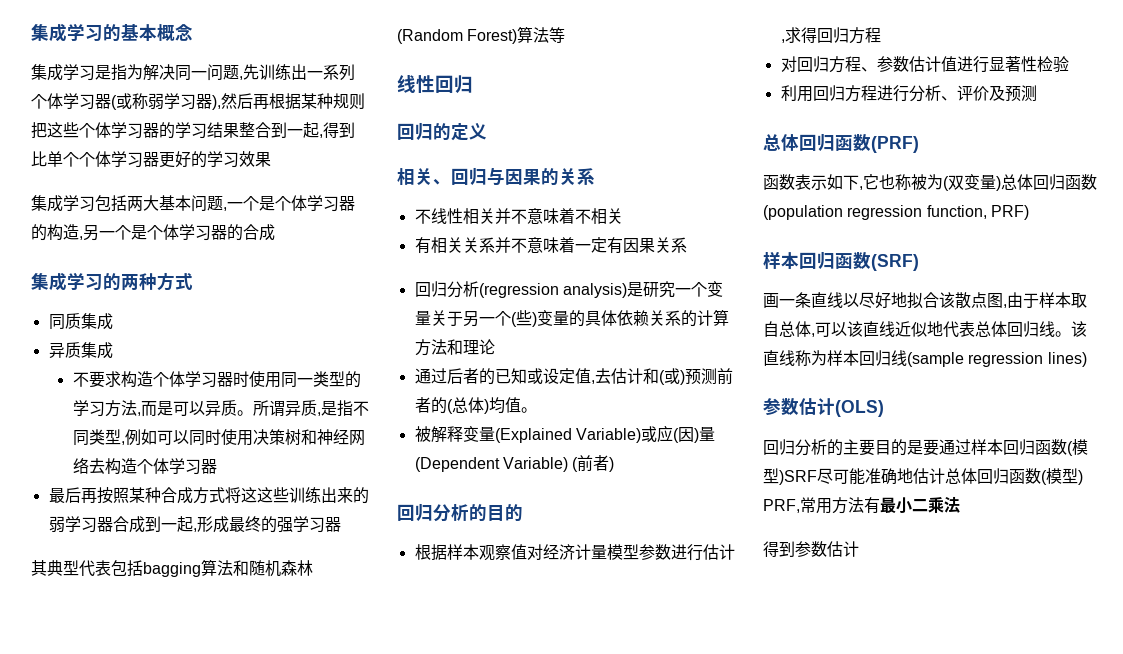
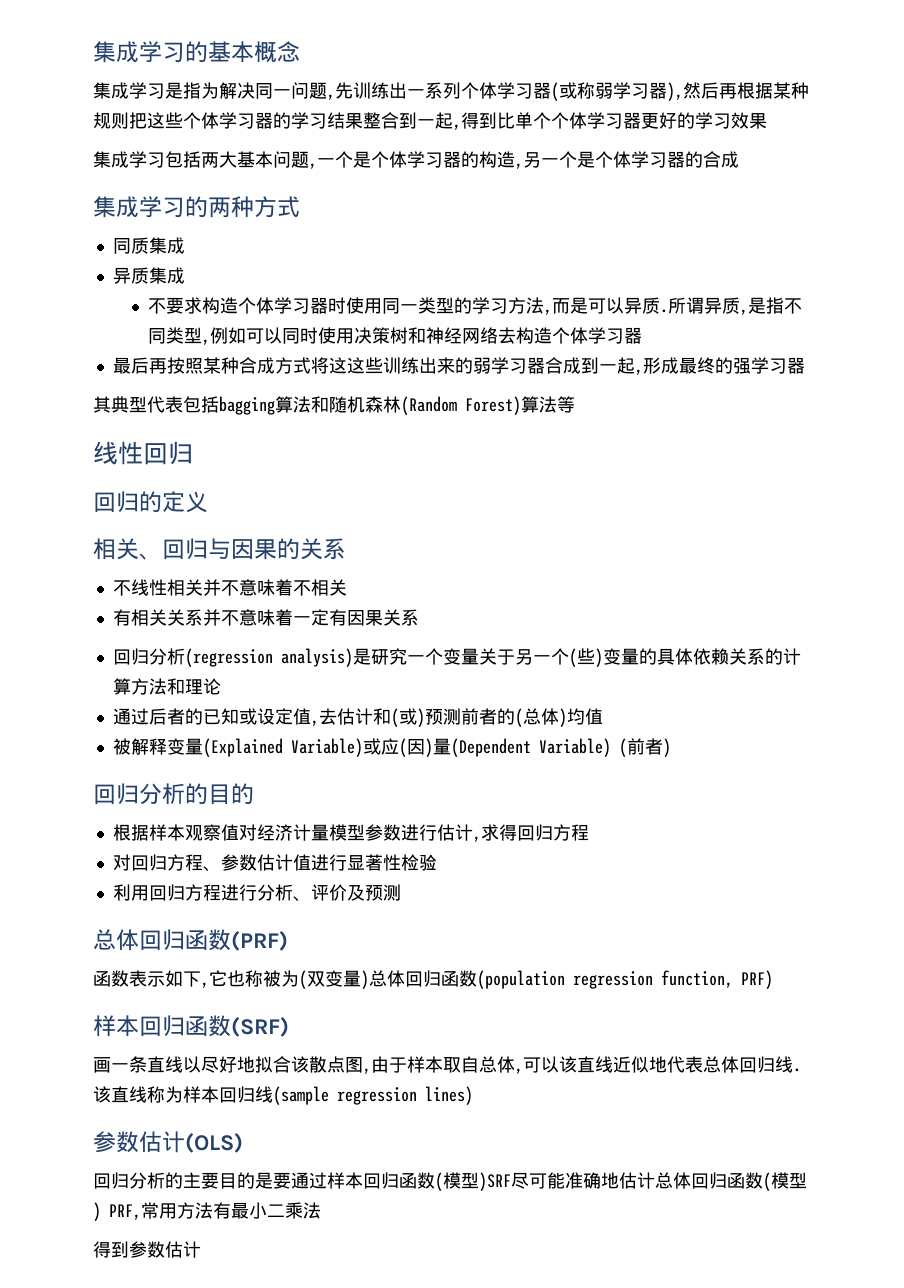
- 不要求构造个体学习器时使用同一类型的学习方法,而是可以异质。
+ 不要求构造个体学习器时使用同一类型的学习方法,而是可以异质.
- 通过后者的已知或设定值,去估计和(或)预测前者的(总体)均值。
+ 通过后者的已知或设定值,去估计和(或)预测前者的(总体)均值
- 画一条直线以尽好地拟合该散点图,由于样本取自总体,可以该直线近似地代表总体回归线。
+ 画一条直线以尽好地拟合该散点图,由于样本取自总体,可以该直线近似地代表总体回归线.

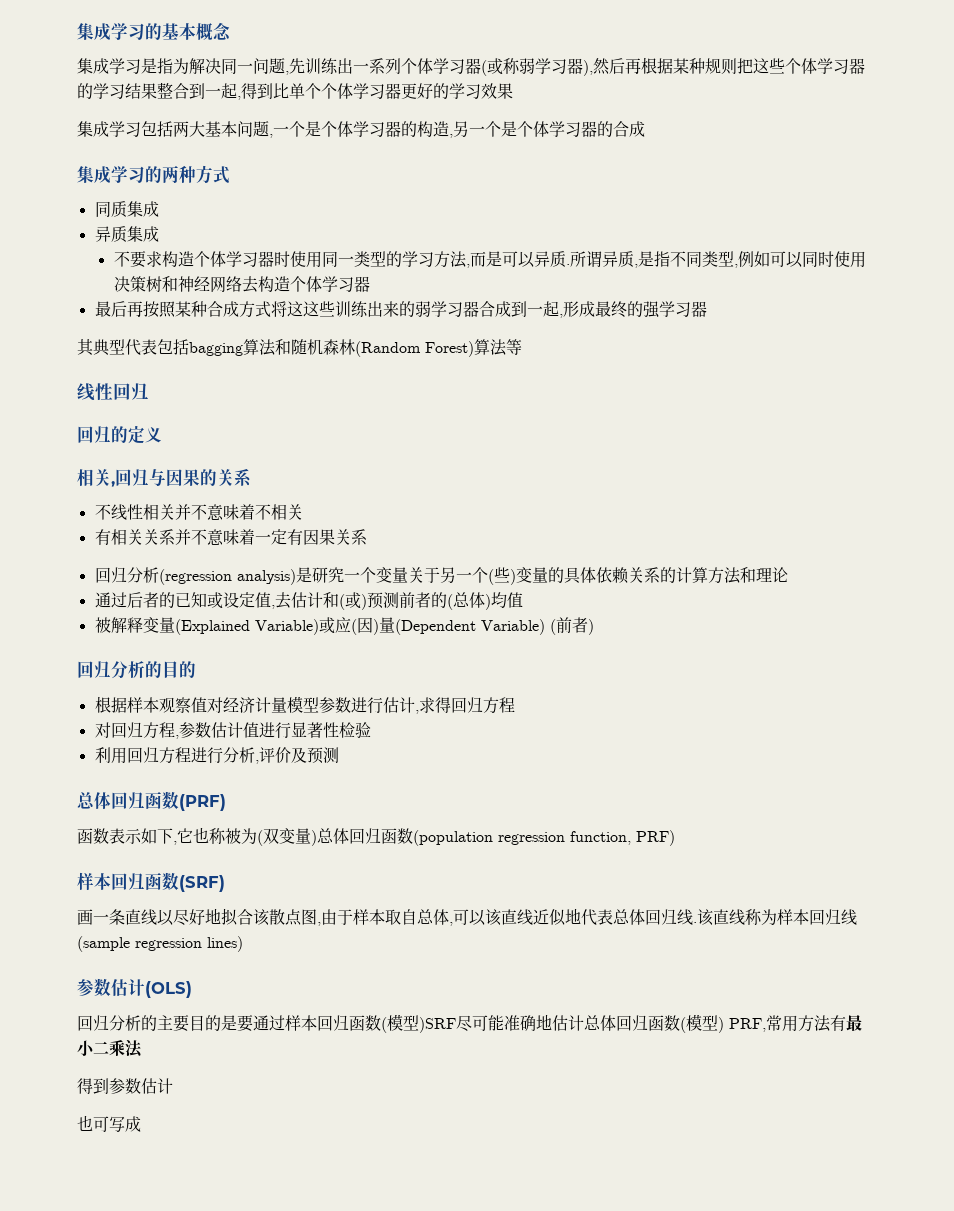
- 相关、回归与因果的关系
+ 相关,回归与因果的关系
- 对回归方程、参数估计值进行显著性检验
+ 对回归方程,参数估计值进行显著性检验
- 利用回归方程进行分析、评价及预测
+ 利用回归方程进行分析,评价及预测
+ 也可写成

